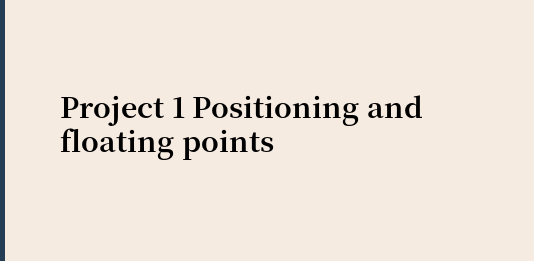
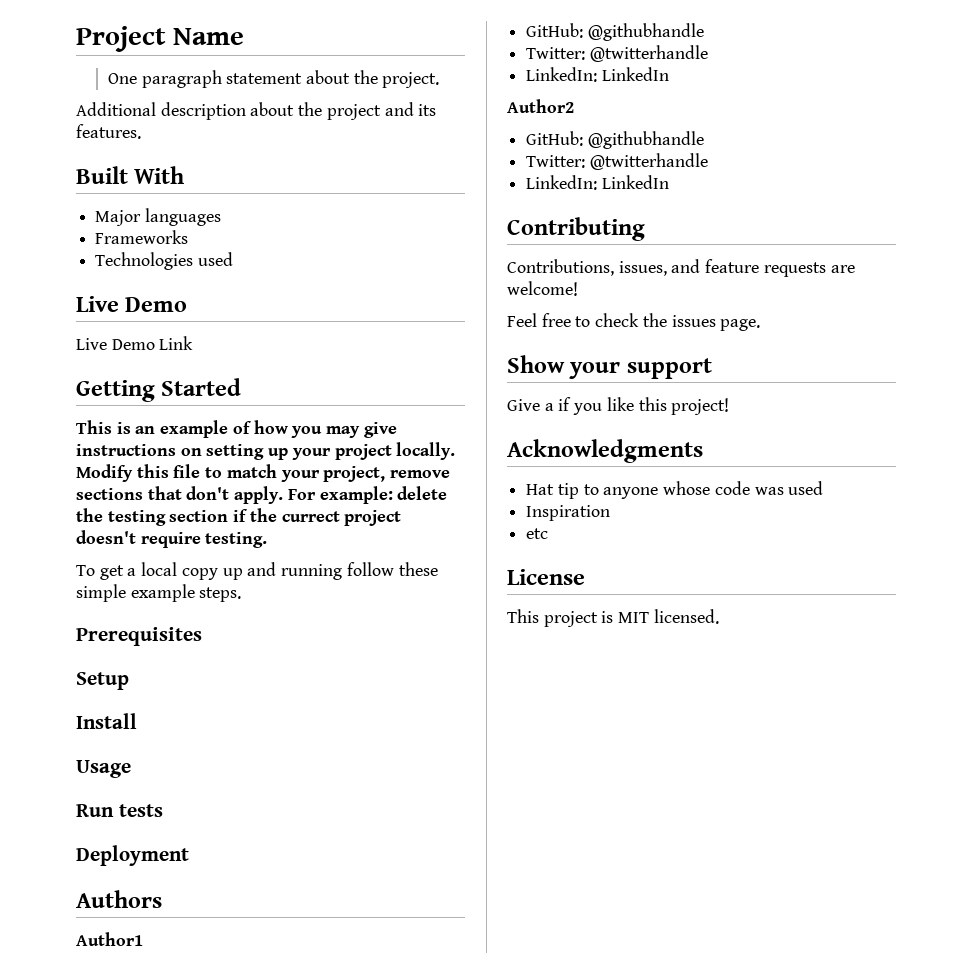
- Project 1 Positioning and floating points
+ Project Name
+ One paragraph statement about the project.
+ Additional description about the project and its features.
+ Built With
+ Major languages
+ Frameworks
+ Technologies used
+ Live Demo
+ Live Demo Link
+ Getting Started
+ This is an example of how you may give instructions on setting up your project locally. Modify this file to match your project, remove sections that don't apply. For example: delete the testing section if the currect project doesn't require testing.
+ To get a local copy up and running follow these simple example steps.
+ Prerequisites
+ Setup
+ Install
+ Usage
+ Run tests
+ Deployment
+ Authors
+ Author1
+ GitHub: @githubhandle
+ Twitter: @twitterhandle
+ LinkedIn: LinkedIn
+ Author2
+ GitHub: @githubhandle
+ Twitter: @twitterhandle
+ LinkedIn: LinkedIn
+ Contributing
+ Contributions, issues, and feature requests are welcome!
+ Feel free to check the issues page.
+ Show your support
+ Give a if you like this project!
+ Acknowledgments
+ Hat tip to anyone whose code was used
+ Inspiration
+ etc
+ License
+ This project is MIT licensed.

